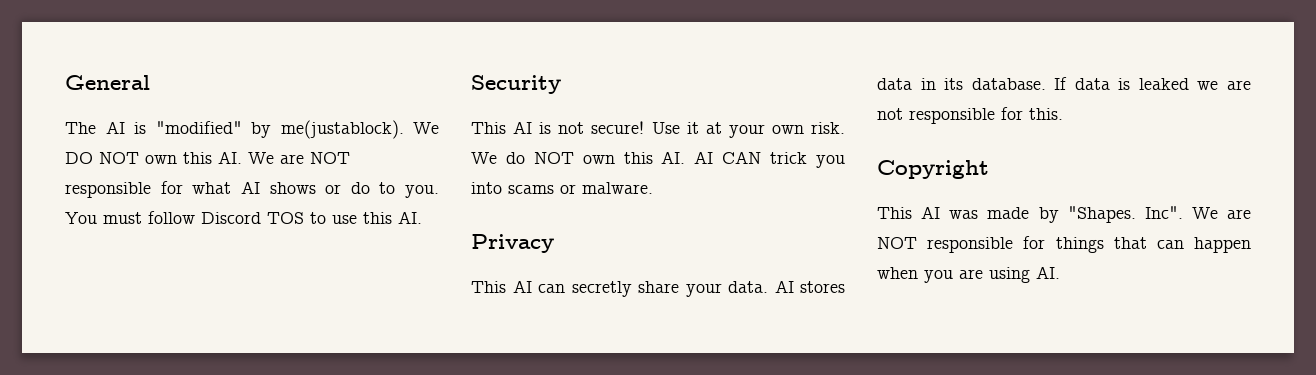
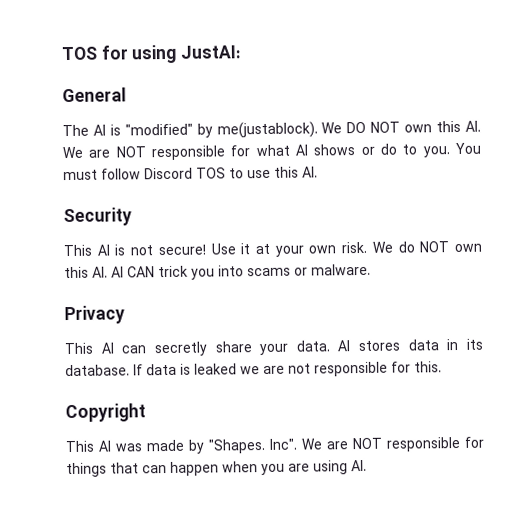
+ TOS for using JustAI:

